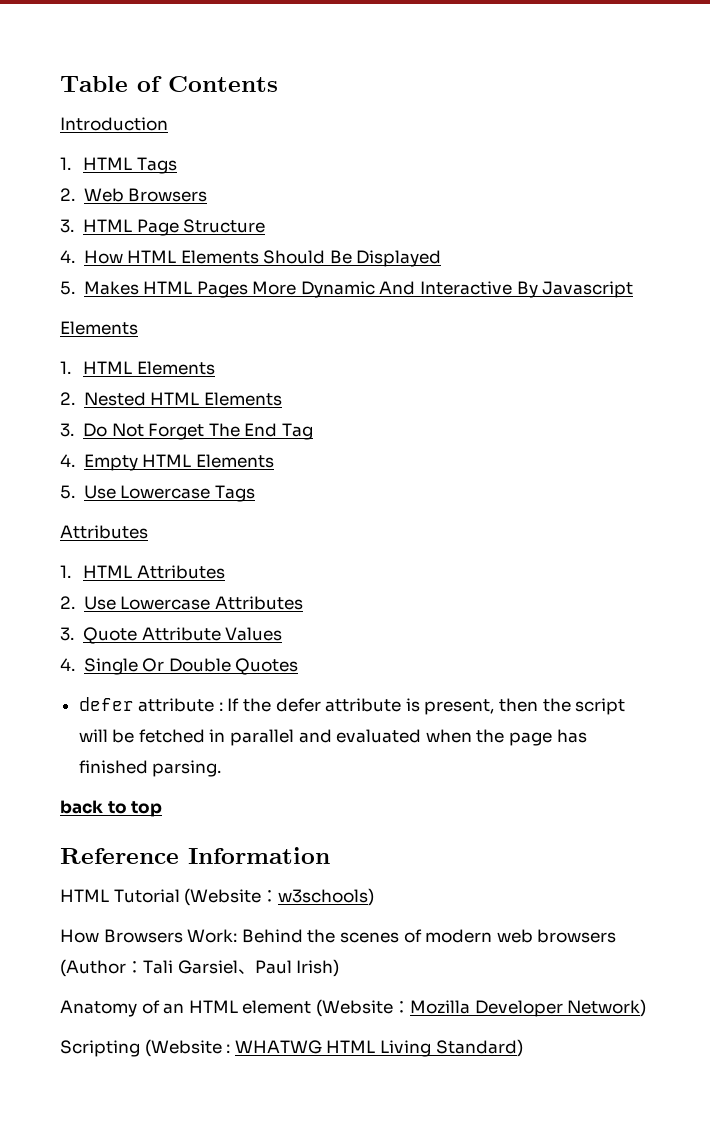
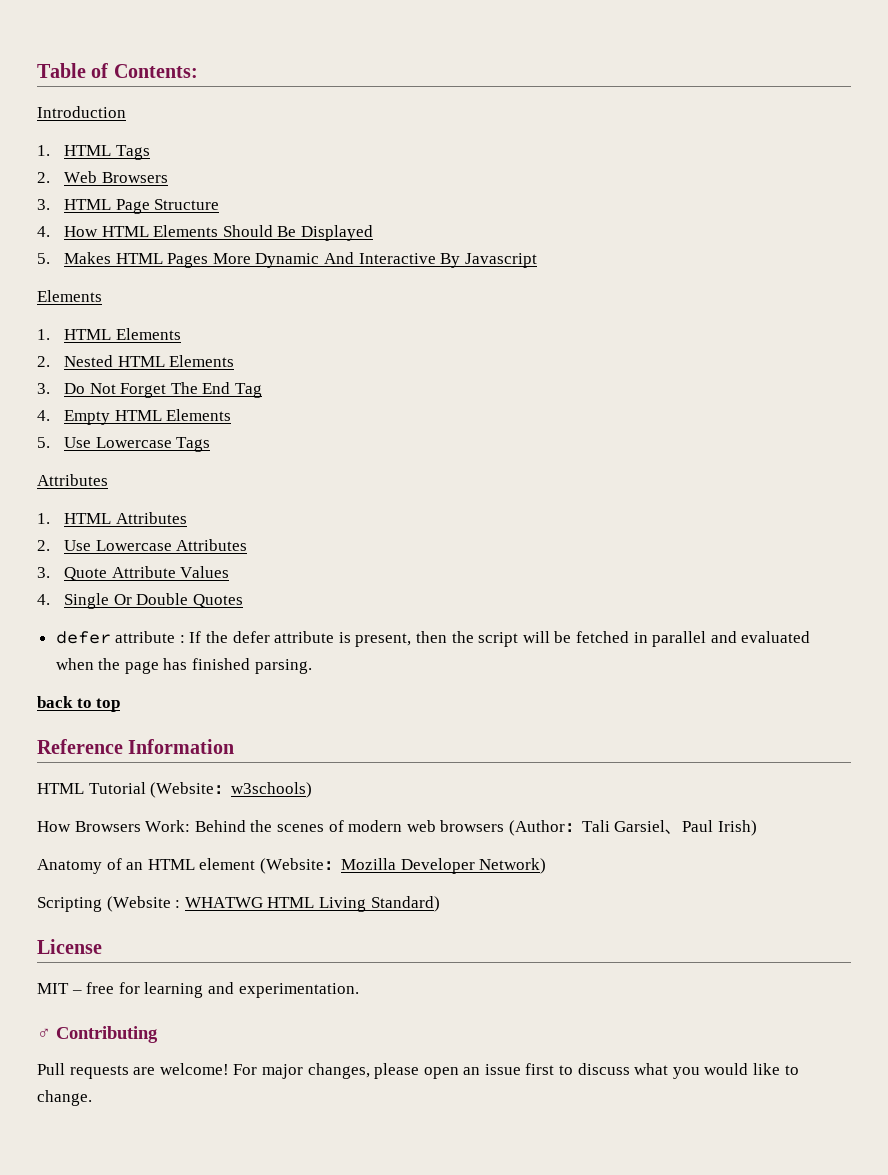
- Table of Contents
+ Table of Contents:
+ License
+ MIT – free for learning and experimentation.
+ ♂ Contributing
+ Pull requests are welcome! For major changes, please open an issue first to discuss what you would like to change.

